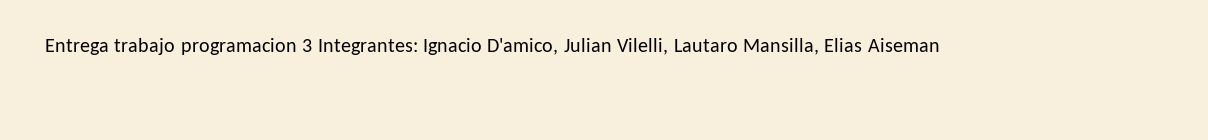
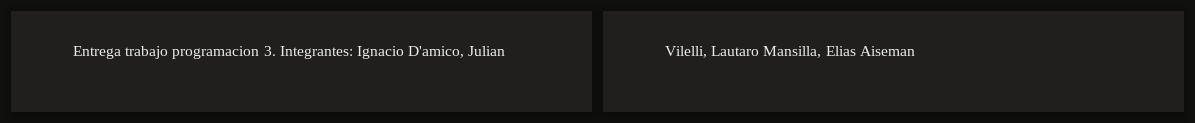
- Entrega trabajo programacion 3 Integrantes: Ignacio D'amico, Julian Vilelli, Lautaro Mansilla, Elias Aiseman
+ Entrega trabajo programacion 3. Integrantes: Ignacio D'amico, Julian Vilelli, Lautaro Mansilla, Elias Aiseman

